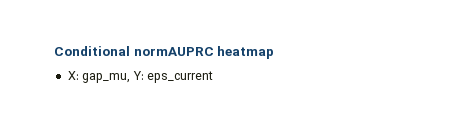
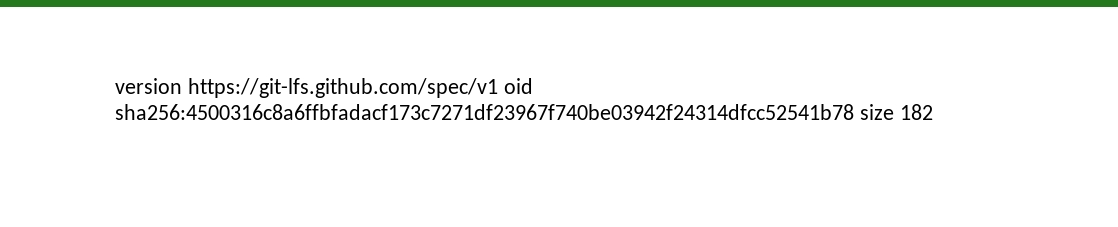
- Conditional normAUPRC heatmap
- X: gap_mu, Y: eps_current
+ version https://git-lfs.github.com/spec/v1 oid sha256:4500316c8a6ffbfadacf173c7271df23967f740be03942f24314dfcc52541b78 size 182

